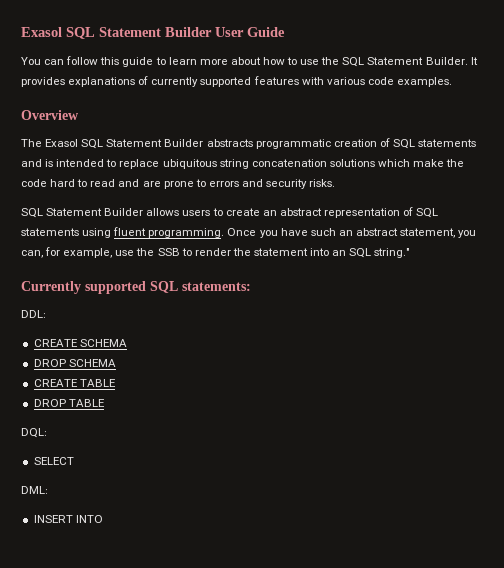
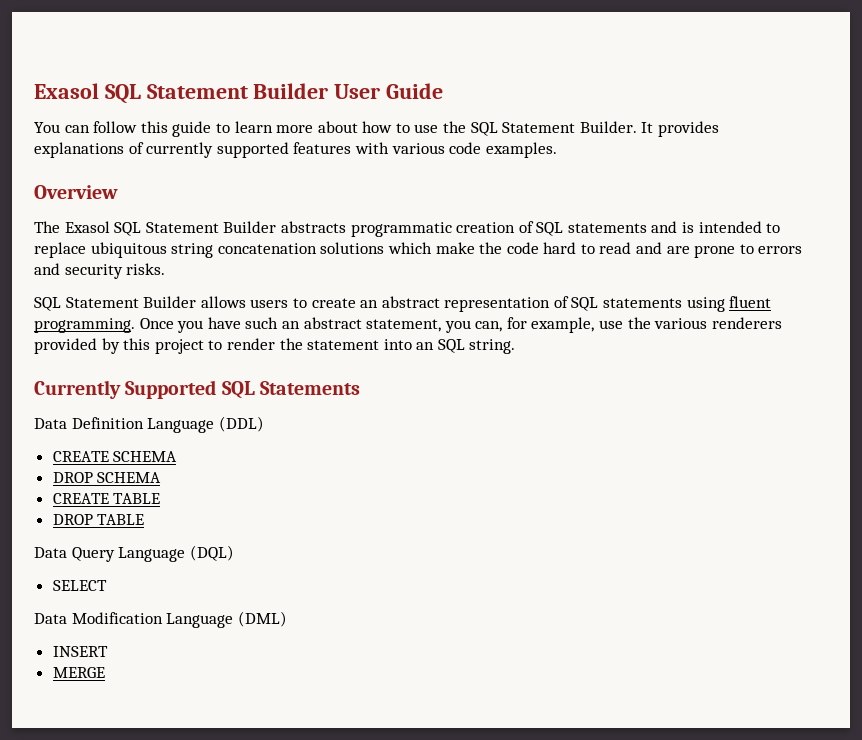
- Once you have such an abstract statement, you can, for example, use the SSB to render the statement into an SQL string."
+ Once you have such an abstract statement, you can, for example, use the various renderers provided by this project to render the statement into an SQL string.
- Currently supported SQL statements:
- DDL:
+ Currently Supported SQL Statements
+ Data Definition Language (DDL)
- DQL:
+ Data Query Language (DQL)
  SELECT
- DML:
+ Data Modification Language (DML)
- INSERT INTO
+ INSERT
+ MERGE

